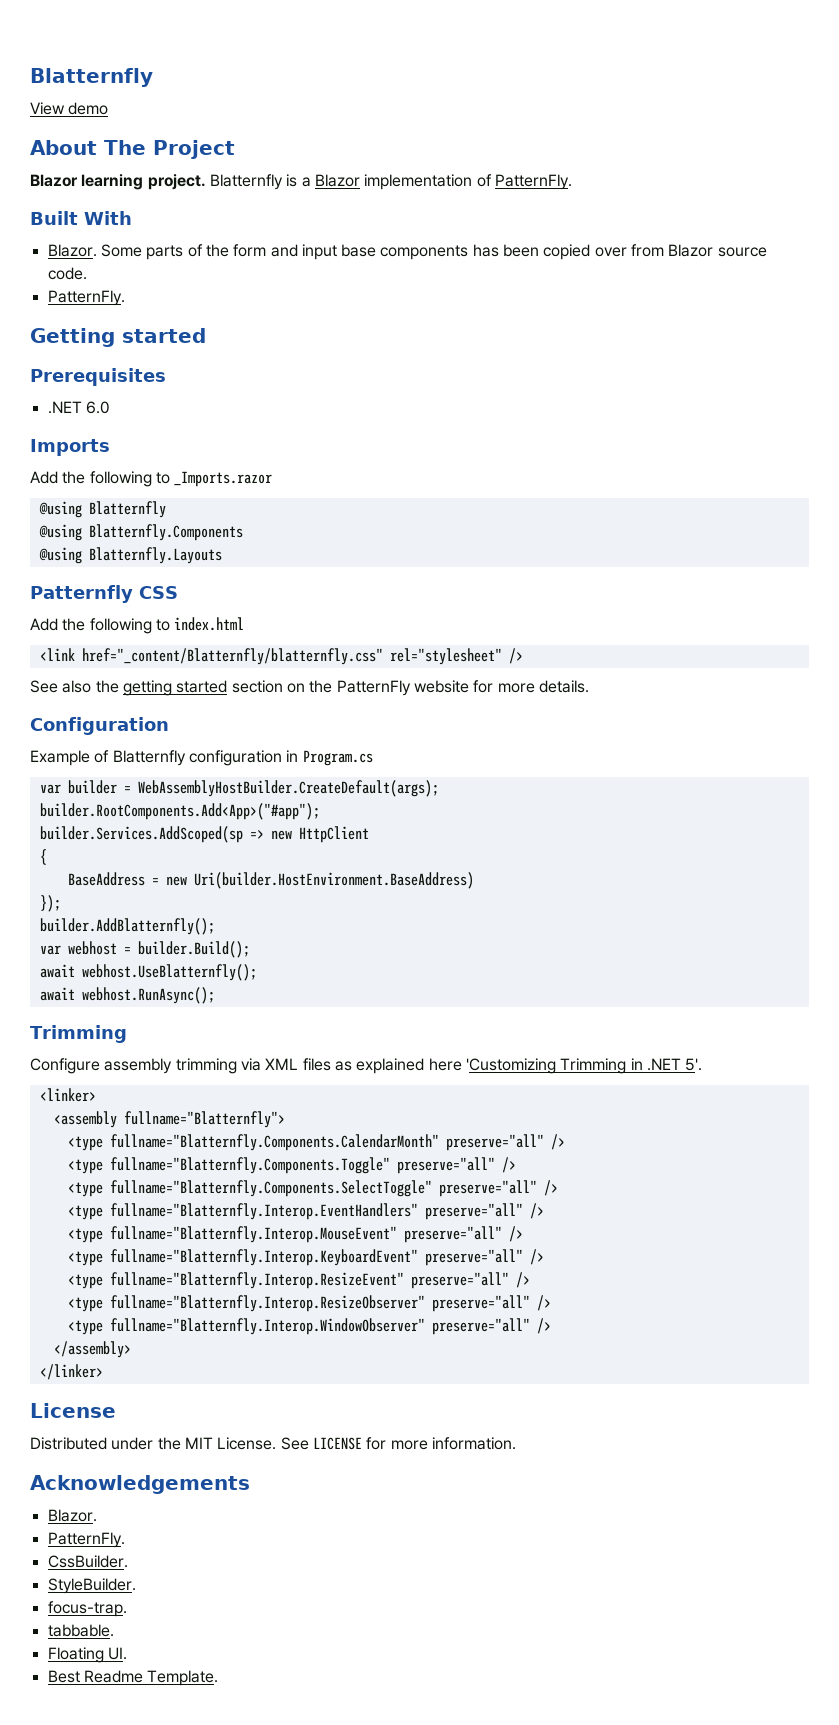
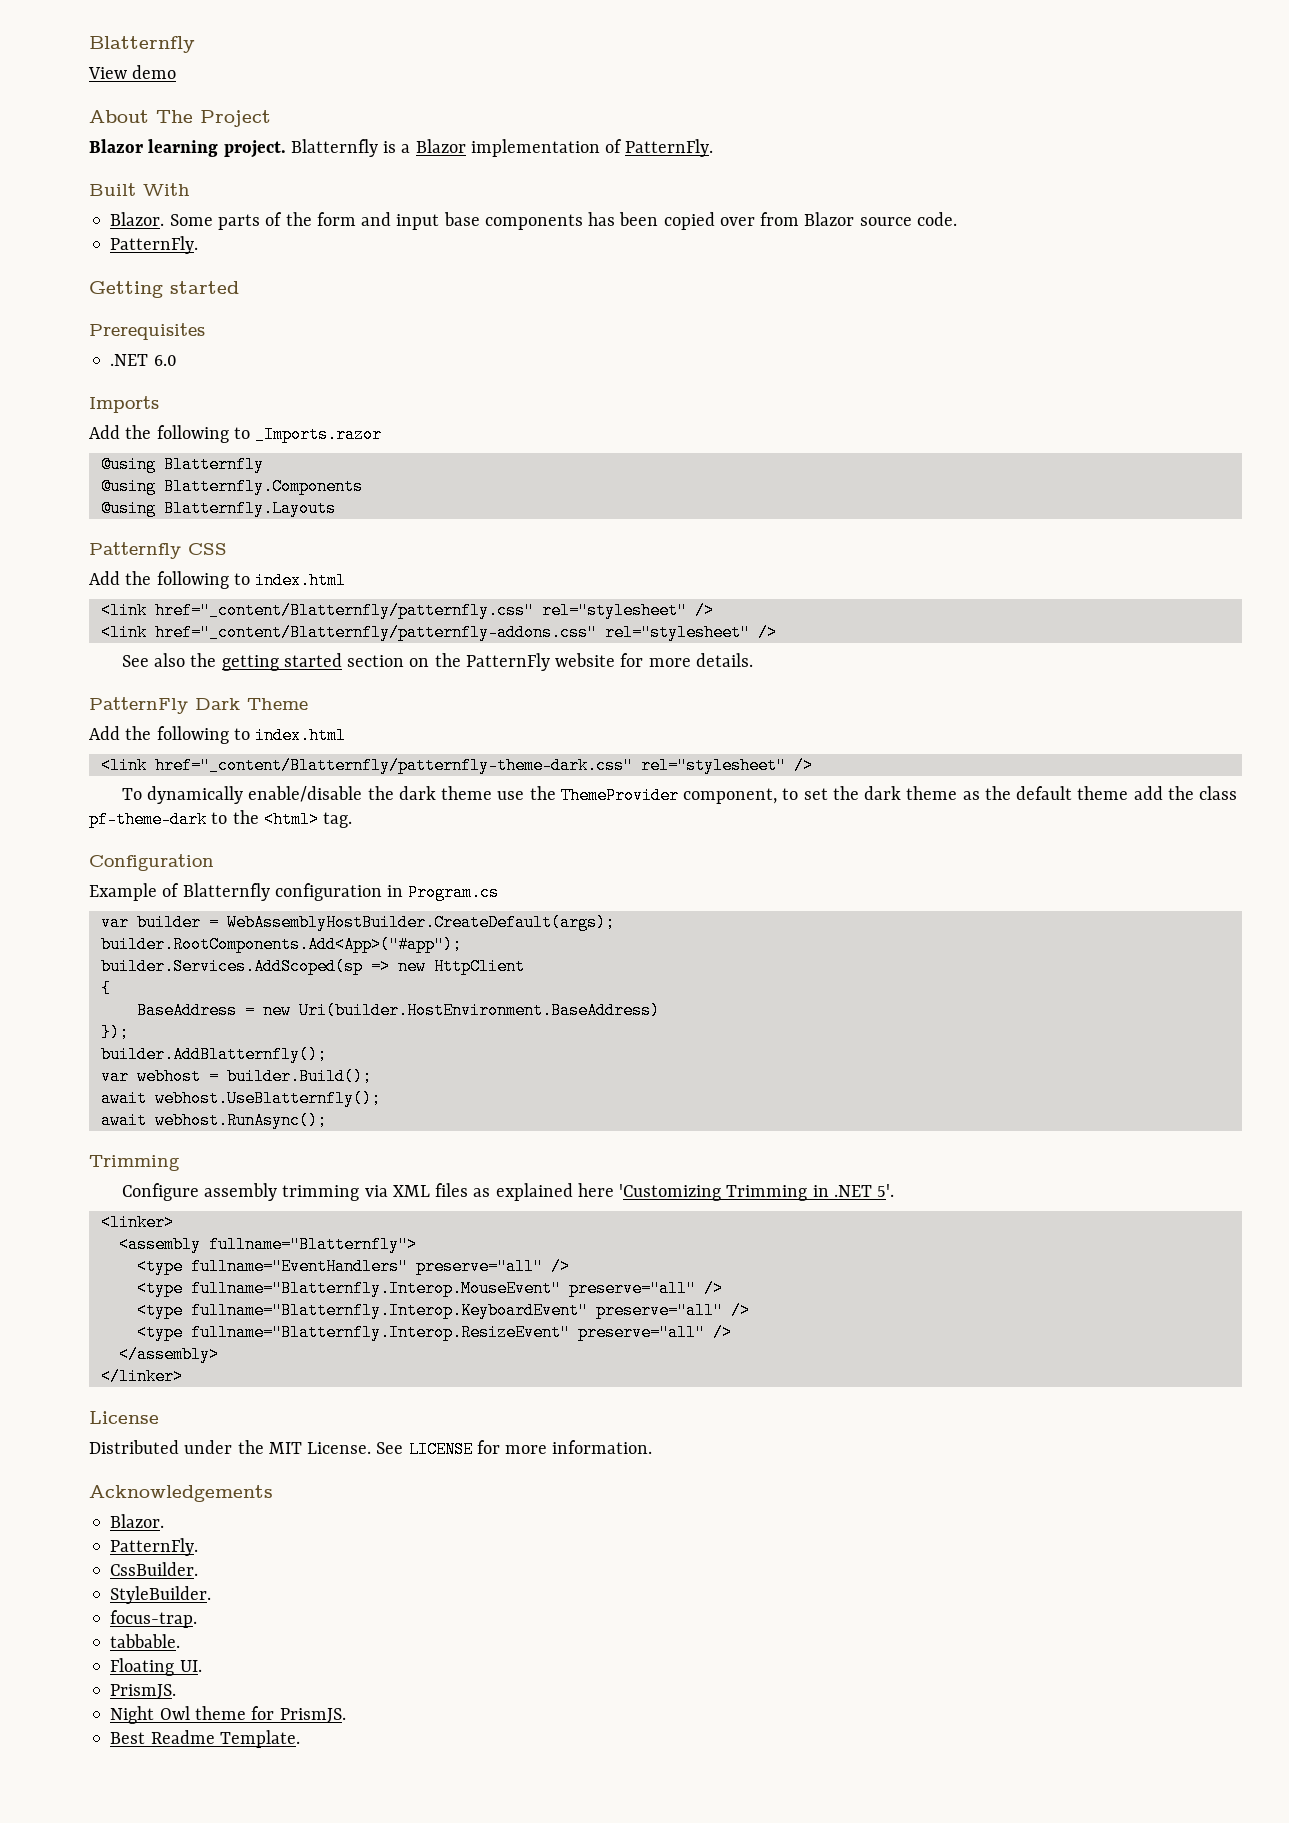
- <link href="_content/Blatternfly/blatternfly.css" rel="stylesheet" />
+ <link href="_content/Blatternfly/patternfly.css" rel="stylesheet" />
+ <link href="_content/Blatternfly/patternfly-addons.css" rel="stylesheet" />
+ PatternFly Dark Theme
+ Add the following to index.html
+ <link href="_content/Blatternfly/patternfly-theme-dark.css" rel="stylesheet" />
+ To dynamically enable/disable the dark theme use the ThemeProvider component, to set the dark theme as the default theme add the class pf-theme-dark to the <html> tag.
- <type fullname="Blatternfly.Components.CalendarMonth" preserve="all" />
- <type fullname="Blatternfly.Components.Toggle" preserve="all" />
- <type fullname="Blatternfly.Components.SelectToggle" preserve="all" />
- <type fullname="Blatternfly.Interop.EventHandlers" preserve="all" />
+ <type fullname="EventHandlers" preserve="all" />
- <type fullname="Blatternfly.Interop.ResizeObserver" preserve="all" />
- <type fullname="Blatternfly.Interop.WindowObserver" preserve="all" />
  Floating UI.
+ PrismJS.
+ Night Owl theme for PrismJS.

